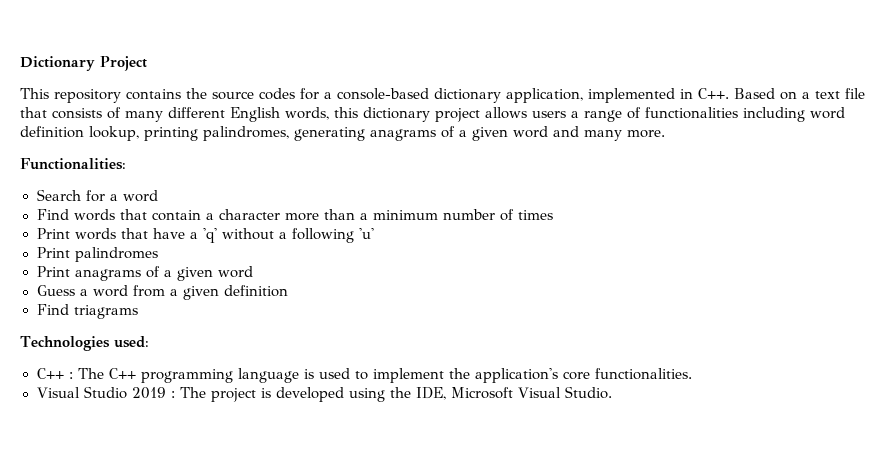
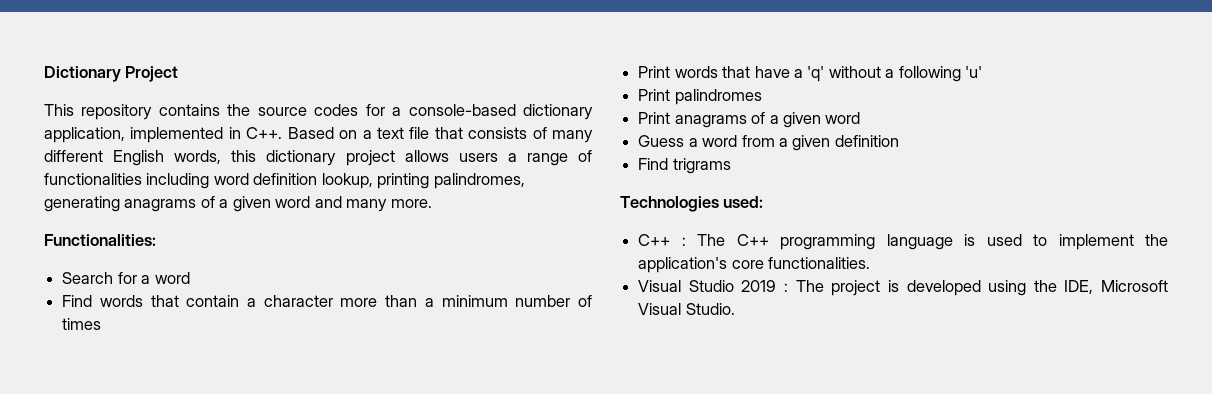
- Find triagrams
+ Find trigrams

